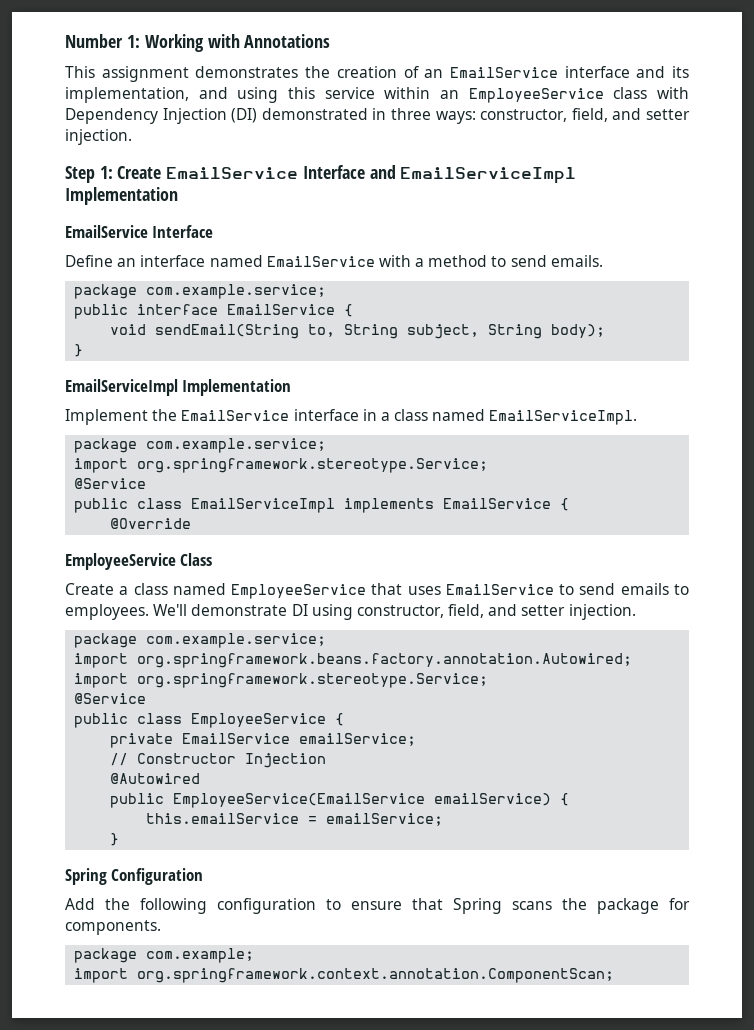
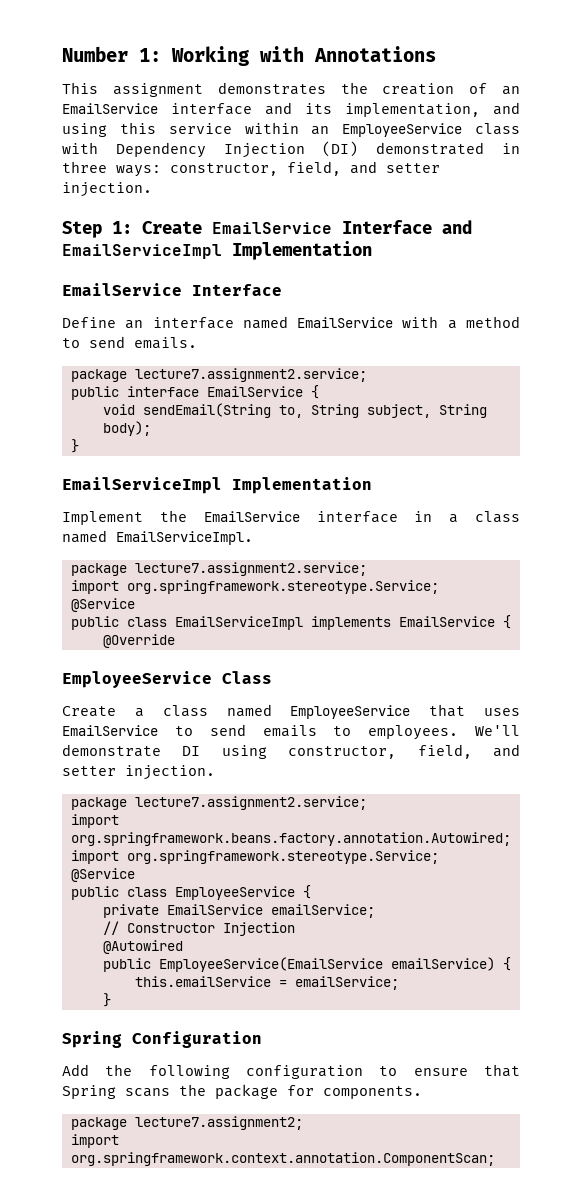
  Define an interface named EmailService with a method to send emails.
- package com.example.service;
+ package lecture7.assignment2.service;
  Implement the EmailService interface in a class named EmailServiceImpl.
- package com.example.service;
+ package lecture7.assignment2.service;
  We'll demonstrate DI using constructor, field, and setter injection.
- package com.example.service;
+ package lecture7.assignment2.service;
- package com.example;
+ package lecture7.assignment2;

